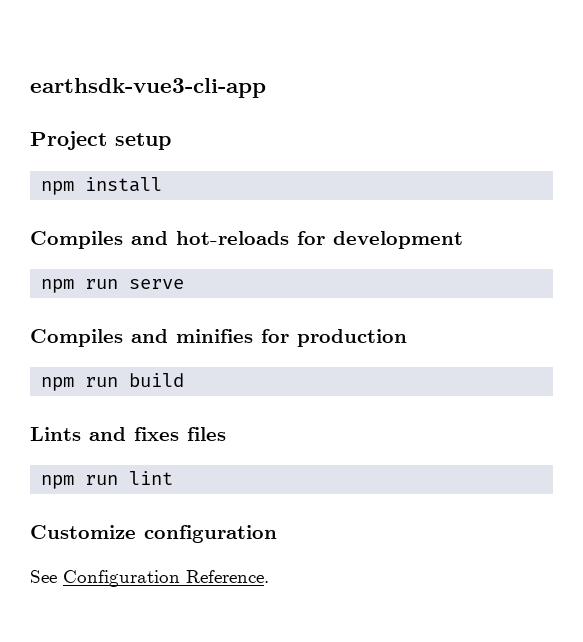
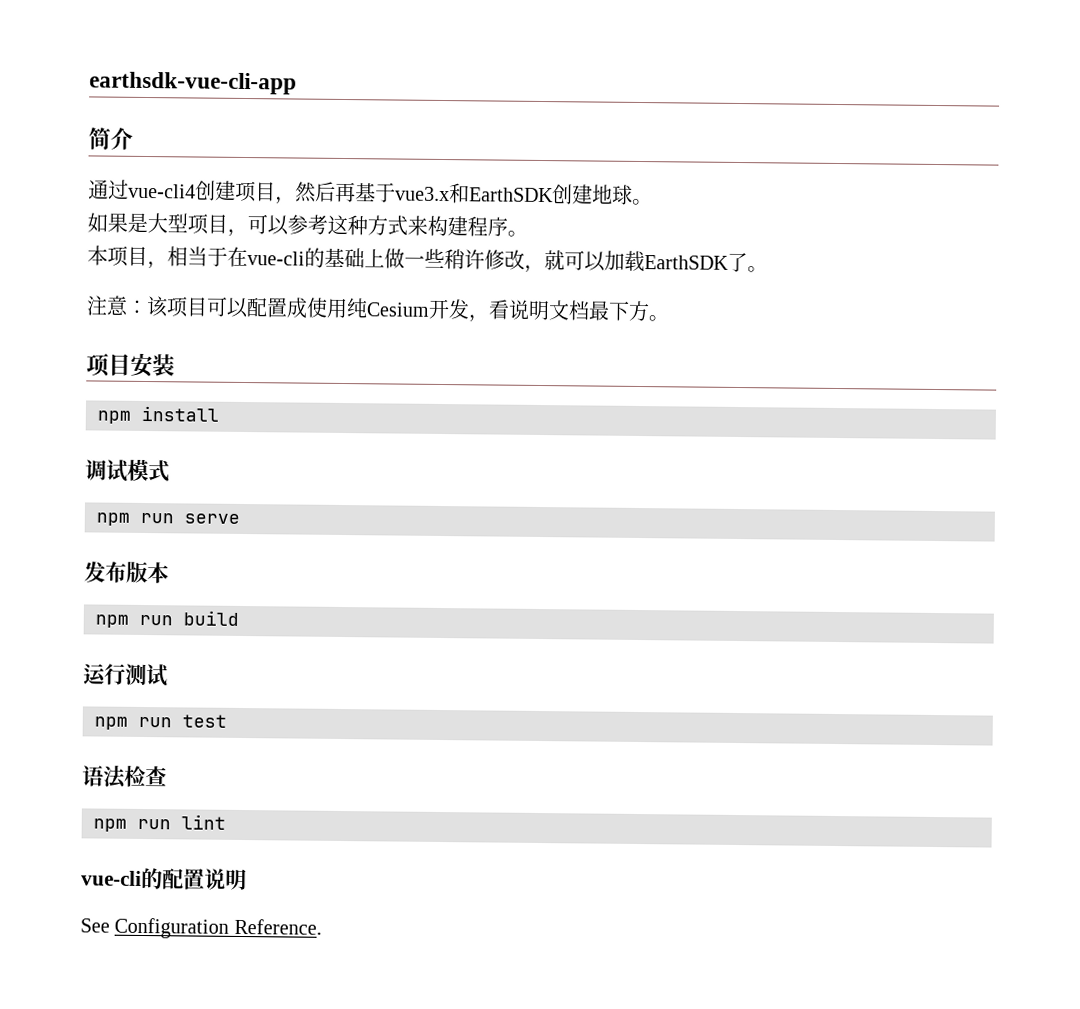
- earthsdk-vue3-cli-app
- Project setup
+ earthsdk-vue-cli-app
+ 简介
+ 通过vue-cli4创建项目，然后再基于vue3.x和EarthSDK创建地球。
+ 如果是大型项目，可以参考这种方式来构建程序。
+ 本项目，相当于在vue-cli的基础上做一些稍许修改，就可以加载EarthSDK了。
+ 注意：该项目可以配置成使用纯Cesium开发，看说明文档最下方。
+ 项目安装
  npm install
- Compiles and hot-reloads for development
+ 调试模式
  npm run serve
- Compiles and minifies for production
+ 发布版本
  npm run build
- Lints and fixes files
+ 运行测试
+ npm run test
+ 语法检查
- Customize configuration
+ vue-cli的配置说明

